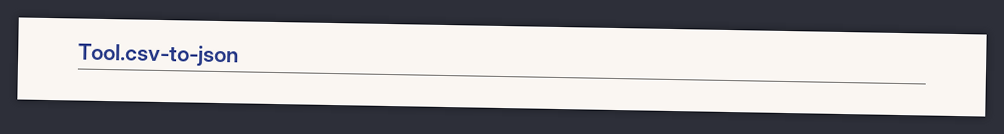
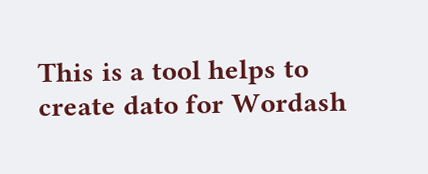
- Tool.csv-to-json
+ This is a tool helps to create dato for Wordash

